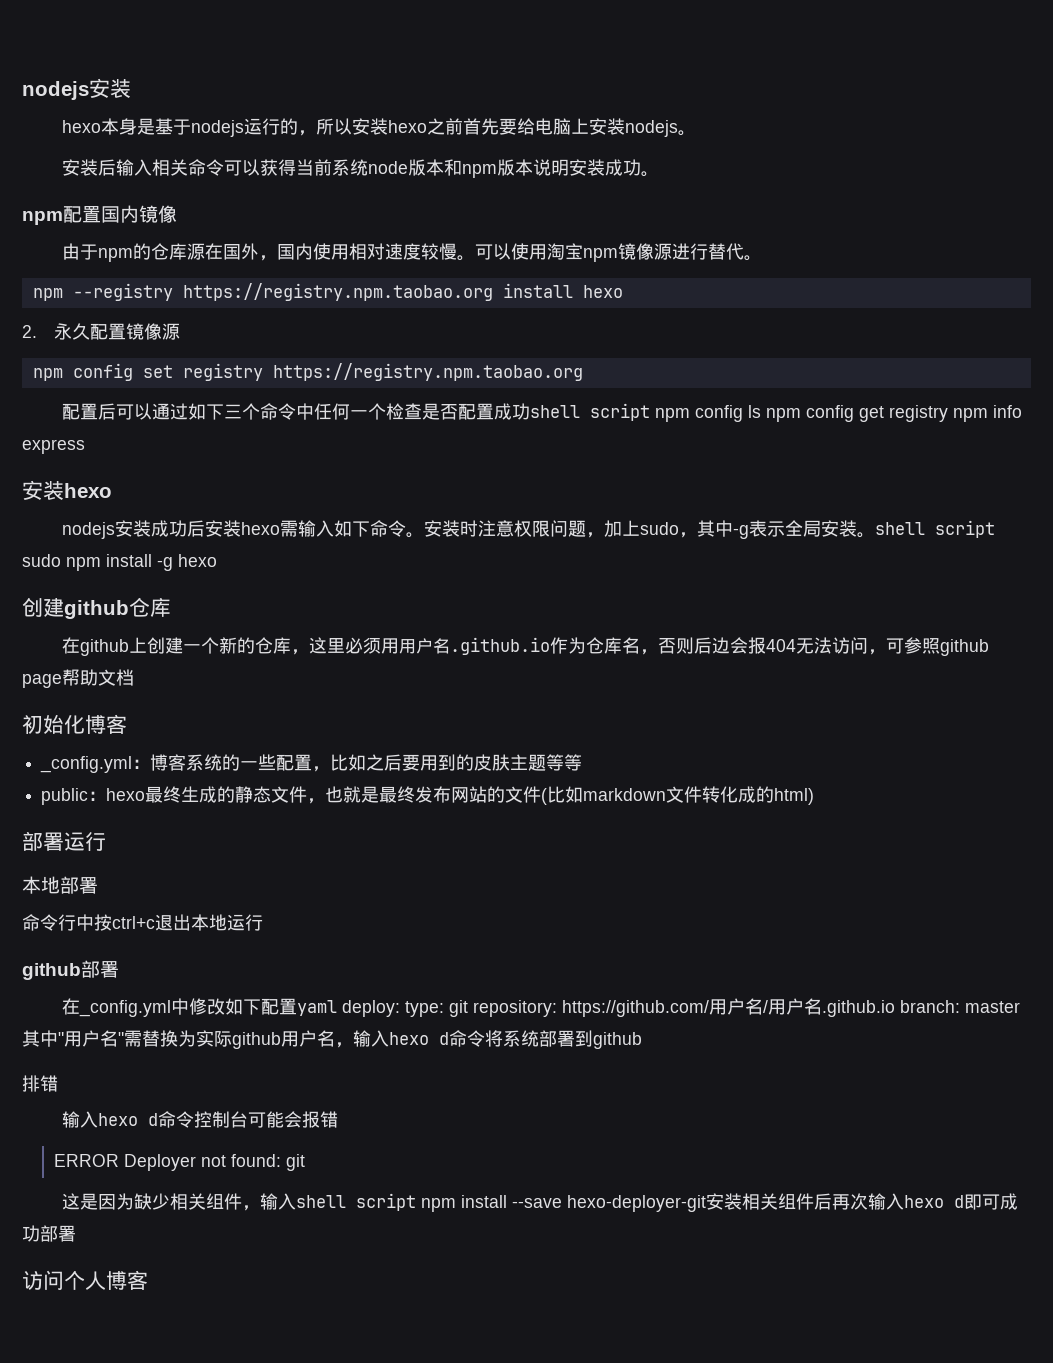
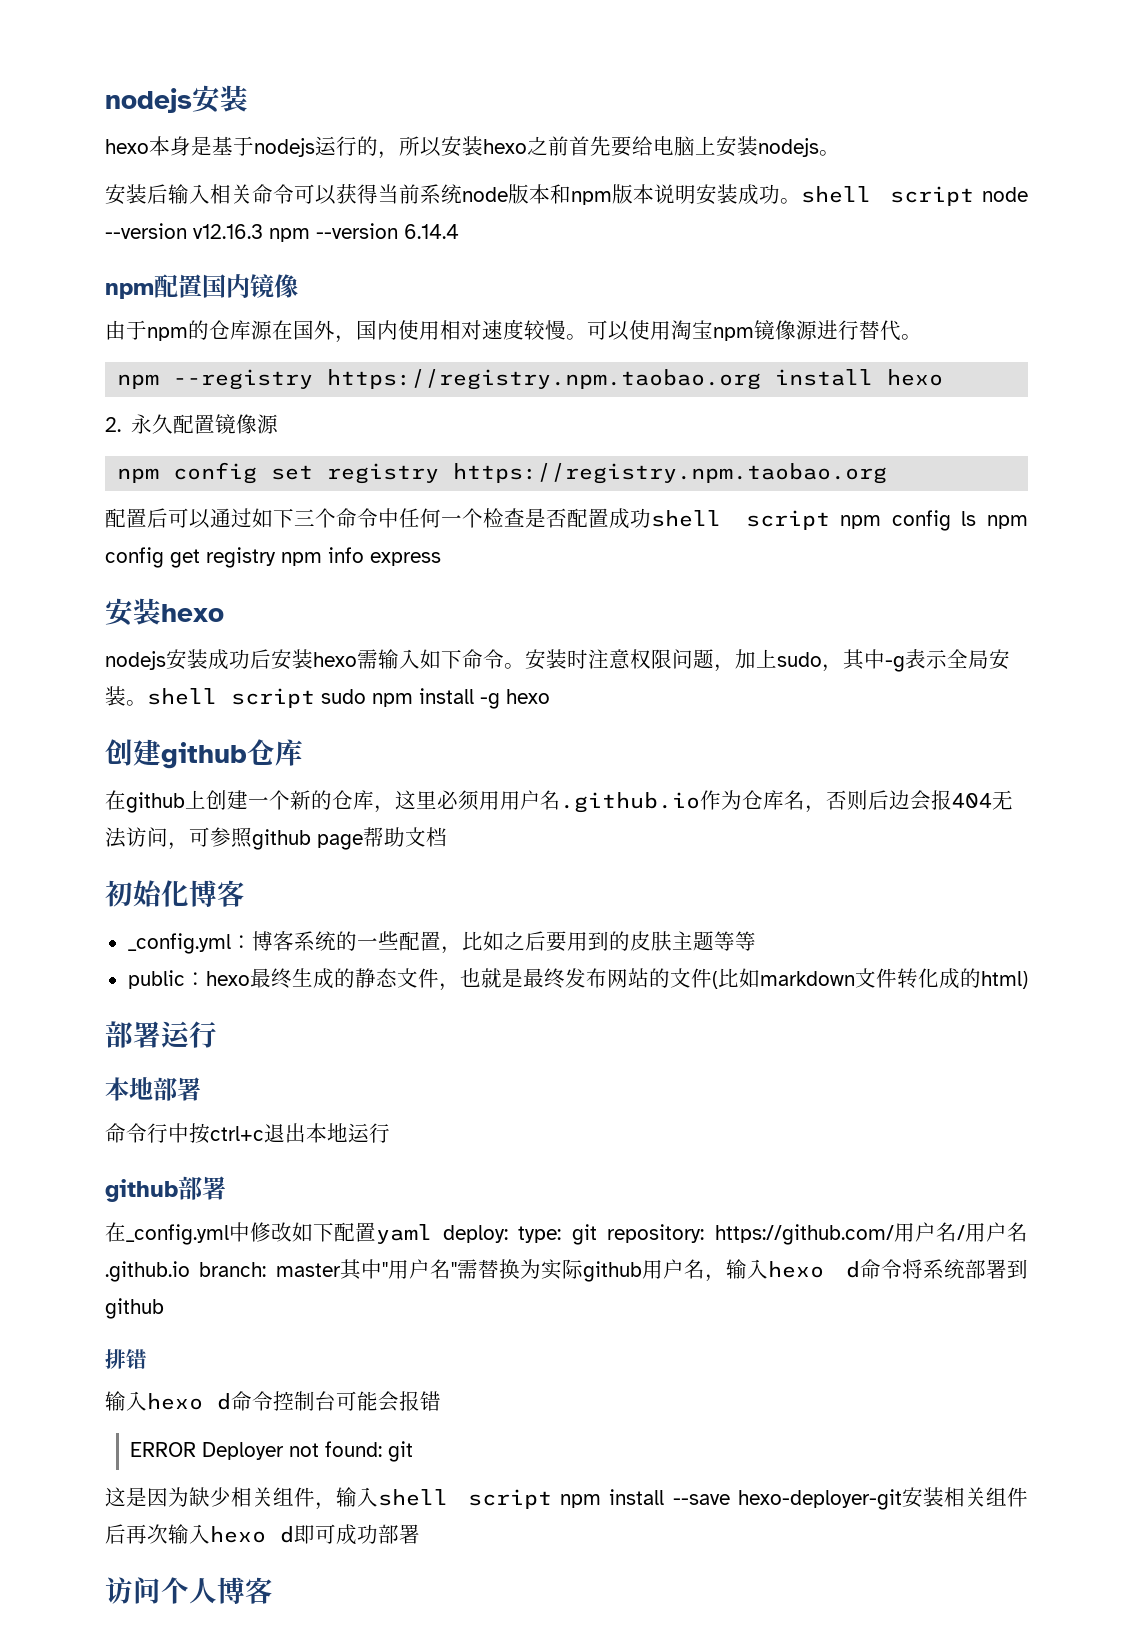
- 安装后输入相关命令可以获得当前系统node版本和npm版本说明安装成功。
+ 安装后输入相关命令可以获得当前系统node版本和npm版本说明安装成功。shell script node --version v12.16.3 npm --version 6.14.4

